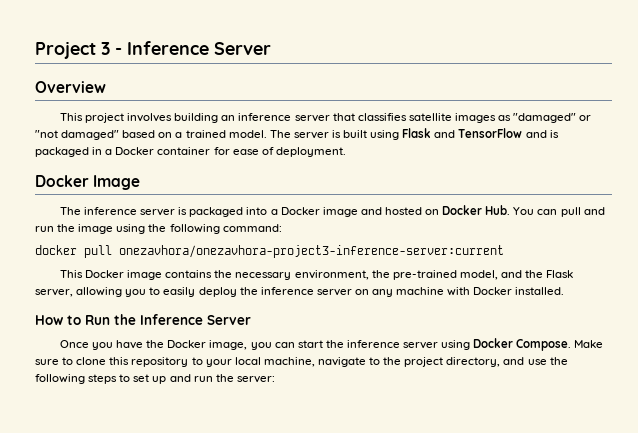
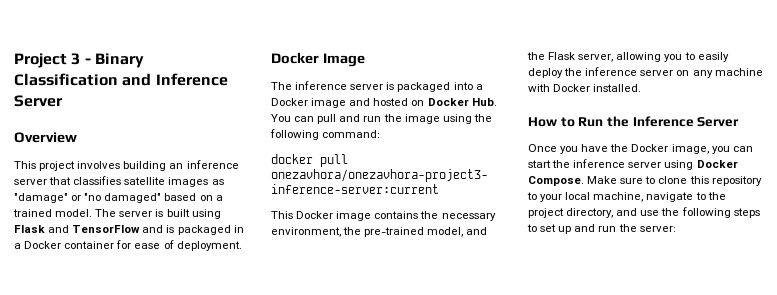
- Project 3 - Inference Server
+ Project 3 - Binary Classification and Inference Server
- This project involves building an inference server that classifies satellite images as "damaged" or "not damaged" based on a trained model.
+ This project involves building an inference server that classifies satellite images as "damage" or "no damaged" based on a trained model.

